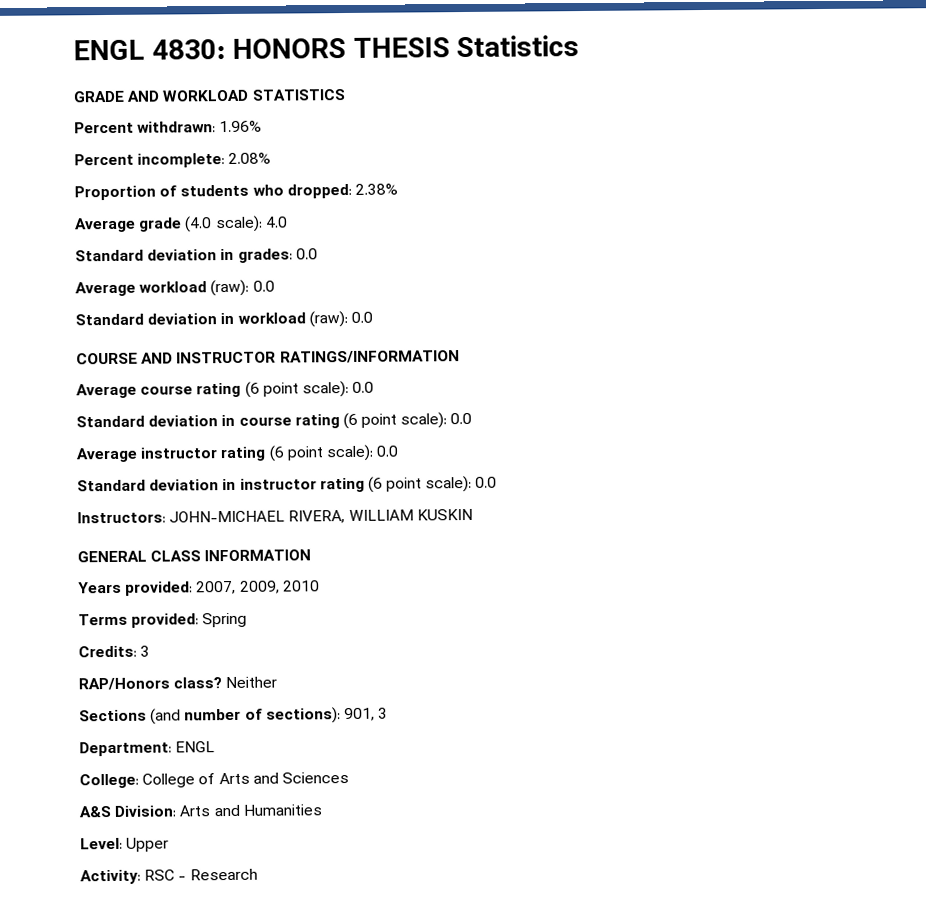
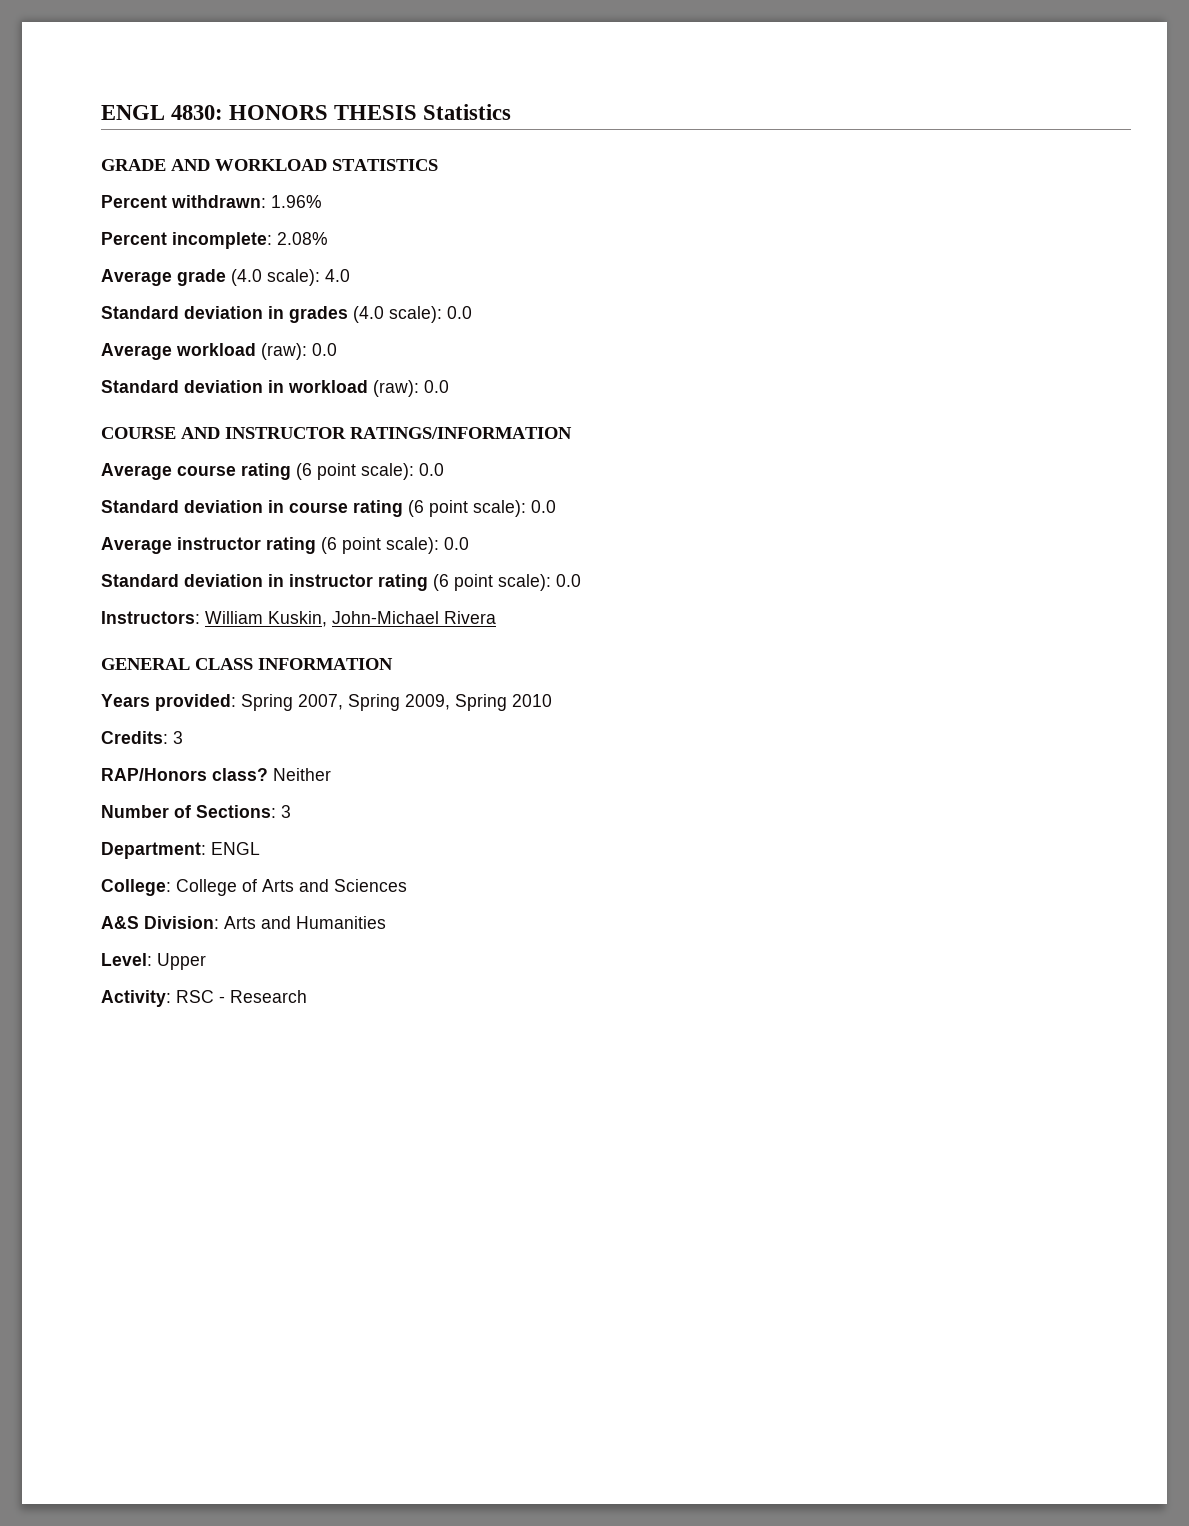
- Proportion of students who dropped: 2.38%
- Standard deviation in grades: 0.0
+ Standard deviation in grades (4.0 scale): 0.0
- Instructors: JOHN-MICHAEL RIVERA, WILLIAM KUSKIN
+ Instructors: William Kuskin, John-Michael Rivera
- Years provided: 2007, 2009, 2010
- Terms provided: Spring
+ Years provided: Spring 2007, Spring 2009, Spring 2010
- Sections (and number of sections): 901, 3
+ Number of Sections: 3

